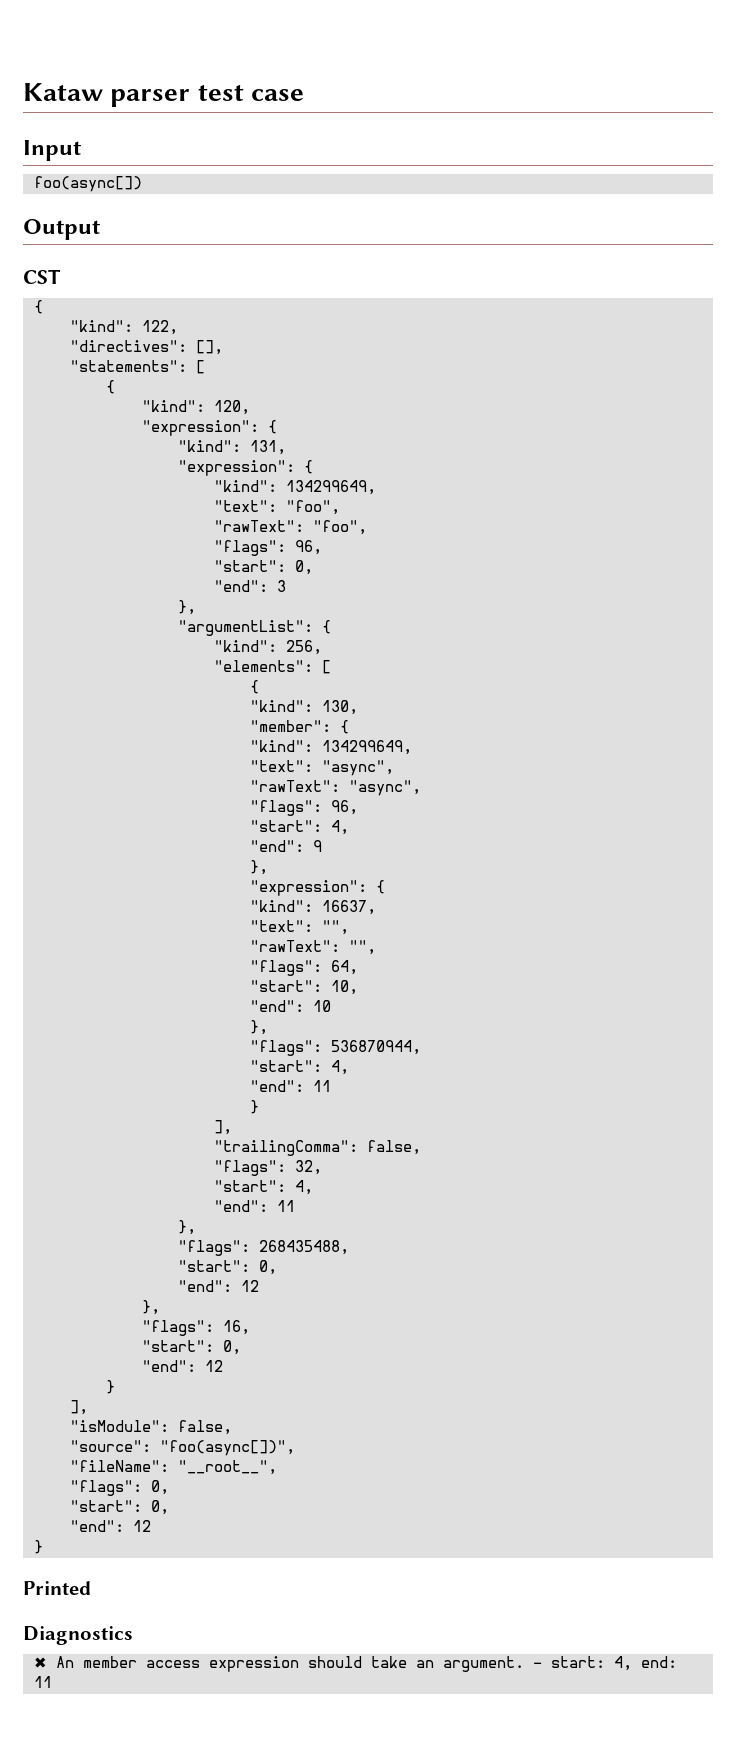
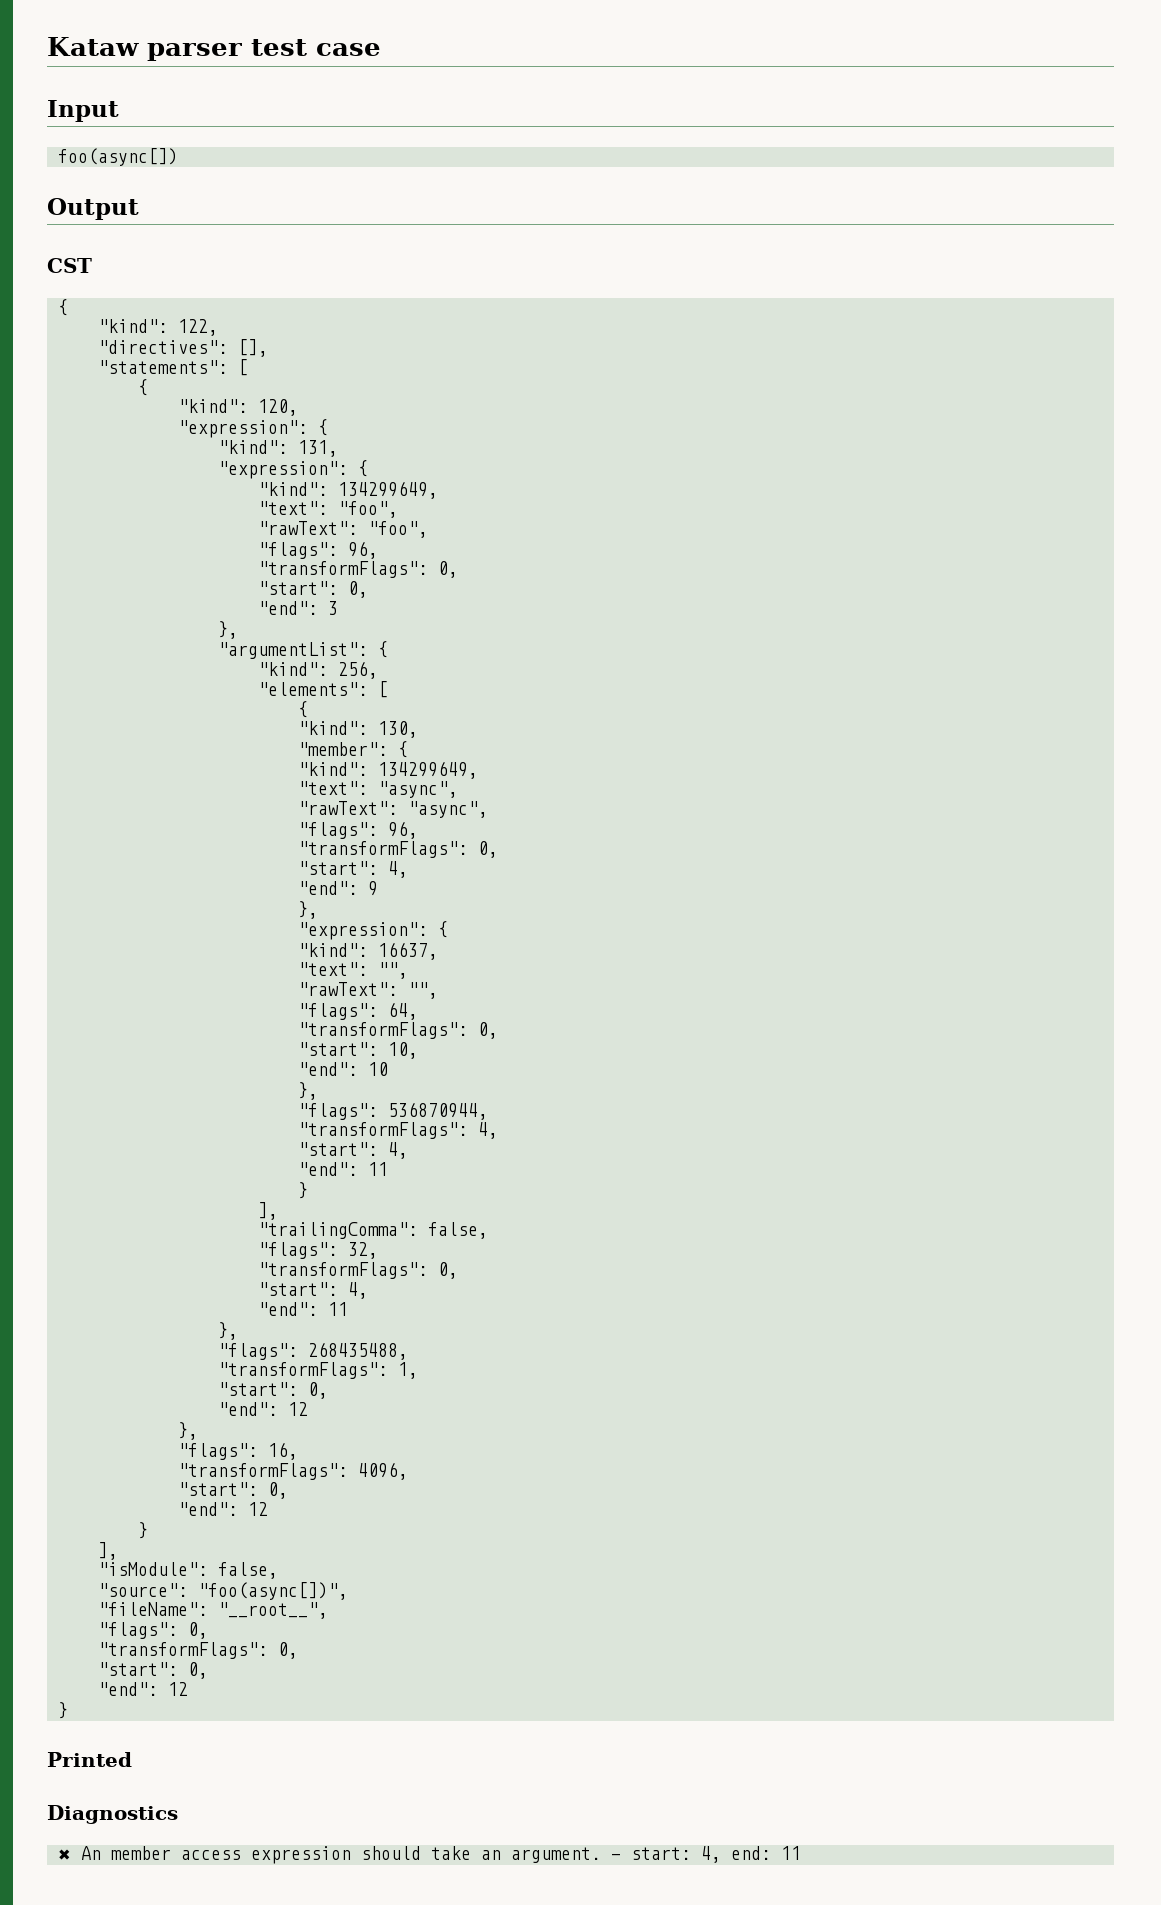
  "rawText": "foo",
  "flags": 96,
+ "transformFlags": 0,
  "rawText": "async",
  "flags": 96,
+ "transformFlags": 0,
  "flags": 64,
+ "transformFlags": 0,
+ "transformFlags": 4,
  "flags": 32,
+ "transformFlags": 0,
+ "transformFlags": 1,
+ "transformFlags": 4096,
  "flags": 0,
+ "transformFlags": 0,

